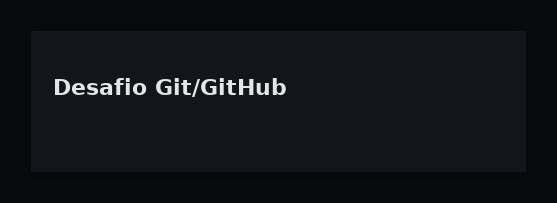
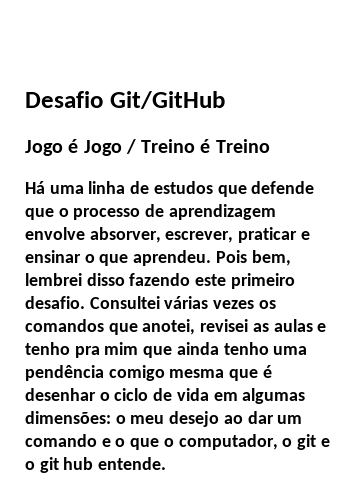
+ Jogo é Jogo / Treino é Treino
+ Há uma linha de estudos que defende que o processo de aprendizagem envolve absorver, escrever, praticar e ensinar o que aprendeu. Pois bem, lembrei disso fazendo este primeiro desafio. Consultei várias vezes os comandos que anotei, revisei as aulas e tenho pra mim que ainda tenho uma pendência comigo mesma que é desenhar o ciclo de vida em algumas dimensões: o meu desejo ao dar um comando e o que o computador, o git e o git hub entende.

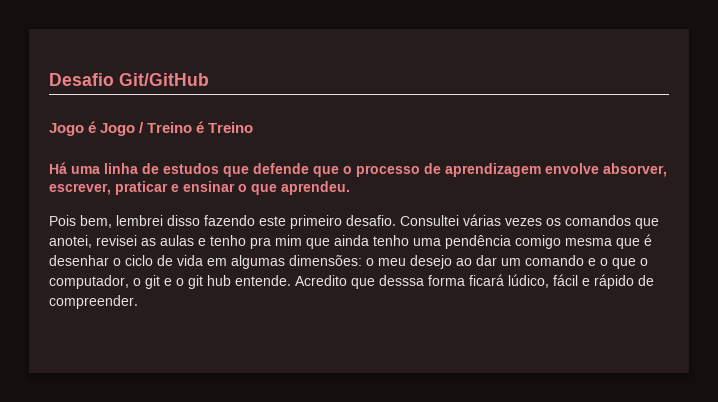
- Há uma linha de estudos que defende que o processo de aprendizagem envolve absorver, escrever, praticar e ensinar o que aprendeu. Pois bem, lembrei disso fazendo este primeiro desafio.
+ Há uma linha de estudos que defende que o processo de aprendizagem envolve absorver, escrever, praticar e ensinar o que aprendeu.
+ Pois bem, lembrei disso fazendo este primeiro desafio.
+ Acredito que desssa forma ficará lúdico, fácil e rápido de compreender.

